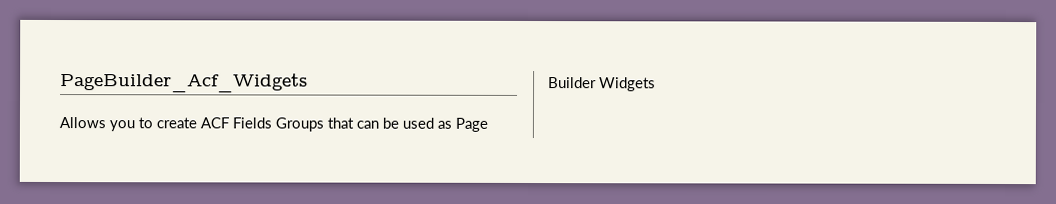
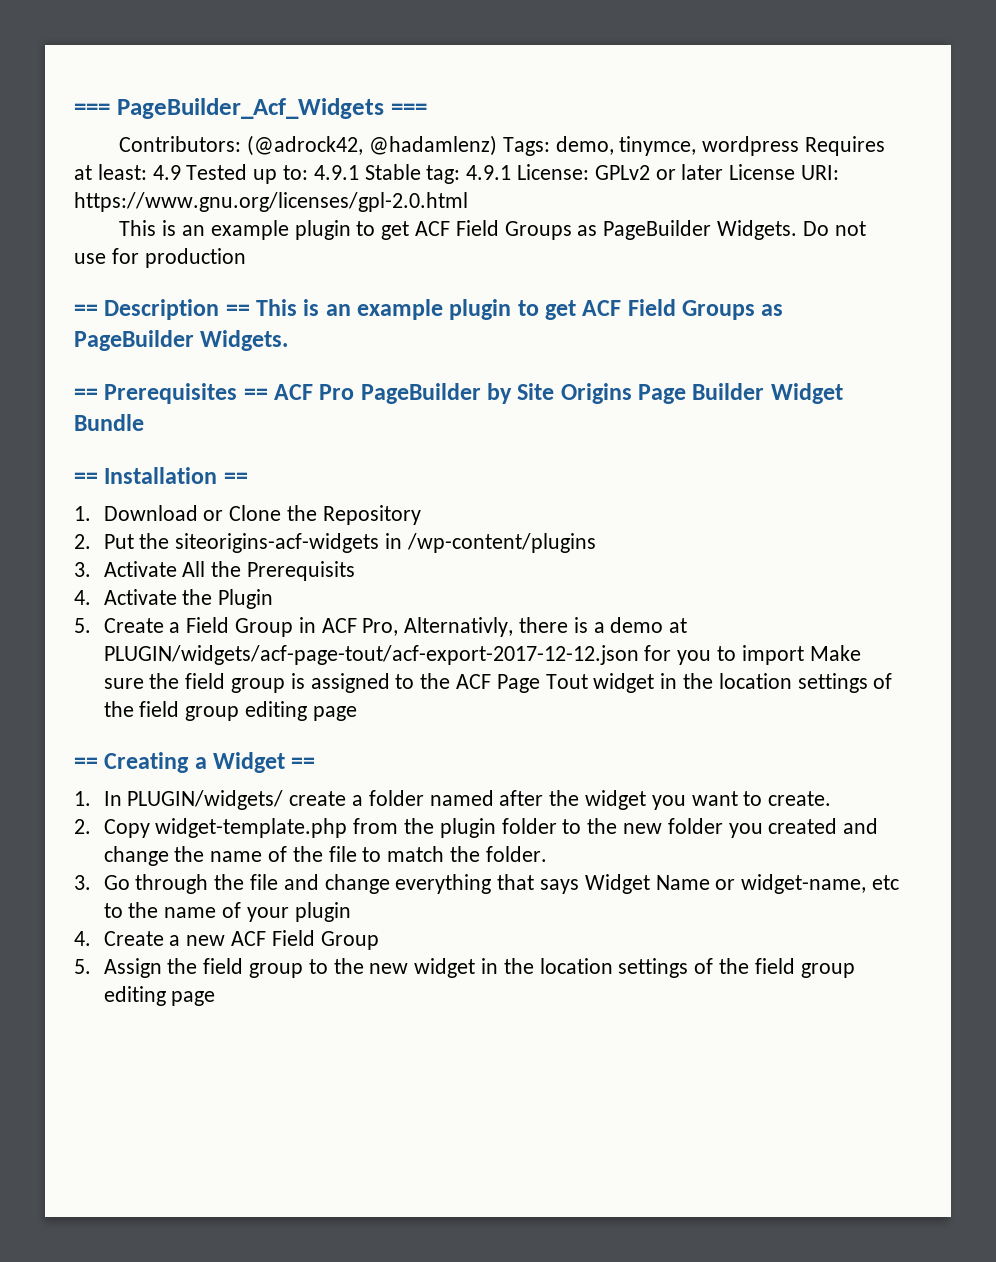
- PageBuilder_Acf_Widgets
- Allows you to create ACF Fields Groups that can be used as Page Builder Widgets
+ === PageBuilder_Acf_Widgets ===
+ Contributors: (@adrock42, @hadamlenz) Tags: demo, tinymce, wordpress Requires at least: 4.9 Tested up to: 4.9.1 Stable tag: 4.9.1 License: GPLv2 or later License URI: https://www.gnu.org/licenses/gpl-2.0.html
+ This is an example plugin to get ACF Field Groups as PageBuilder Widgets. Do not use for production
+ == Description == This is an example plugin to get ACF Field Groups as PageBuilder Widgets.
+ == Prerequisites == ACF Pro PageBuilder by Site Origins Page Builder Widget Bundle
+ == Installation ==
+ 1. Download or Clone the Repository
+ 2. Put the siteorigins-acf-widgets in /wp-content/plugins
+ 3. Activate All the Prerequisits
+ 4. Activate the Plugin
+ 5. Create a Field Group in ACF Pro, Alternativly, there is a demo at PLUGIN/widgets/acf-page-tout/acf-export-2017-12-12.json for you to import Make sure the field group is assigned to the ACF Page Tout widget in the location settings of the field group editing page
+ == Creating a Widget ==
+ 1. In PLUGIN/widgets/ create a folder named after the widget you want to create.
+ 2. Copy widget-template.php from the plugin folder to the new folder you created and change the name of the file to match the folder.
+ 3. Go through the file and change everything that says Widget Name or widget-name, etc to the name of your plugin
+ 4. Create a new ACF Field Group
+ 5. Assign the field group to the new widget in the location settings of the field group editing page

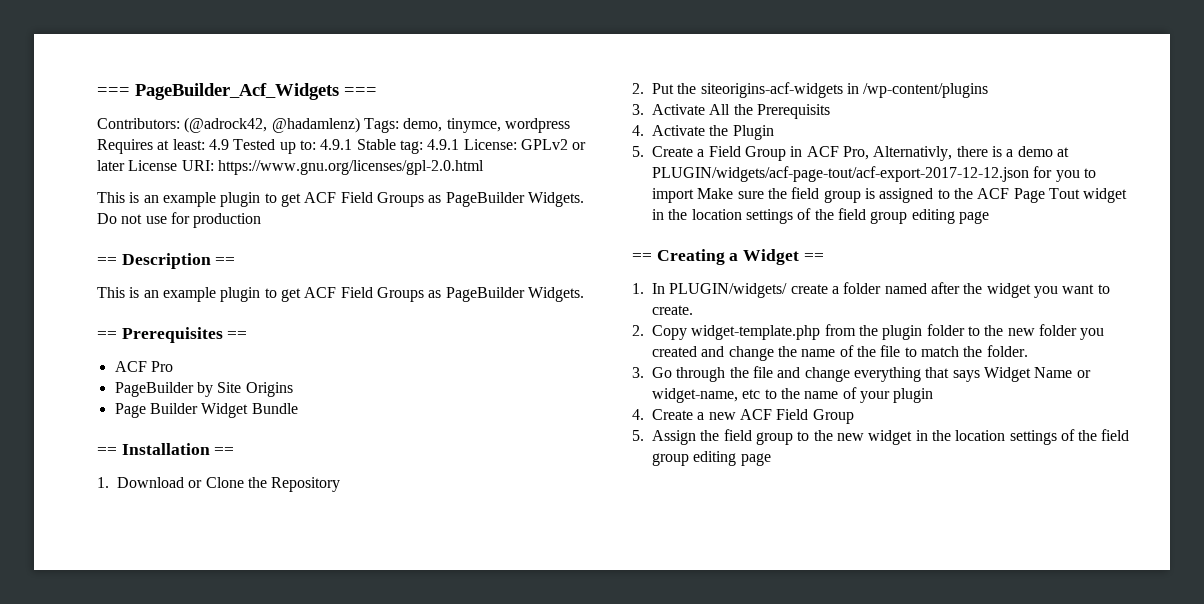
- == Description == This is an example plugin to get ACF Field Groups as PageBuilder Widgets.
+ == Description ==
+ This is an example plugin to get ACF Field Groups as PageBuilder Widgets.
- == Prerequisites == ACF Pro PageBuilder by Site Origins Page Builder Widget Bundle
+ == Prerequisites ==
+ ACF Pro
+ PageBuilder by Site Origins
+ Page Builder Widget Bundle

